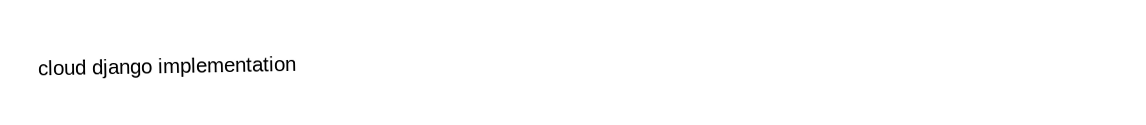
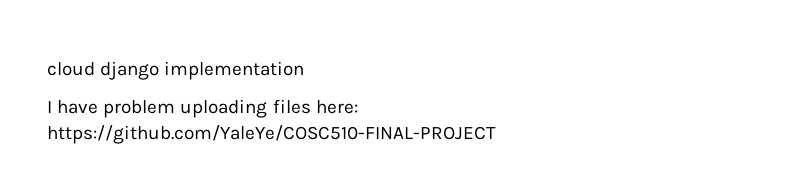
+ I have problem uploading files here: https://github.com/YaleYe/COSC510-FINAL-PROJECT

